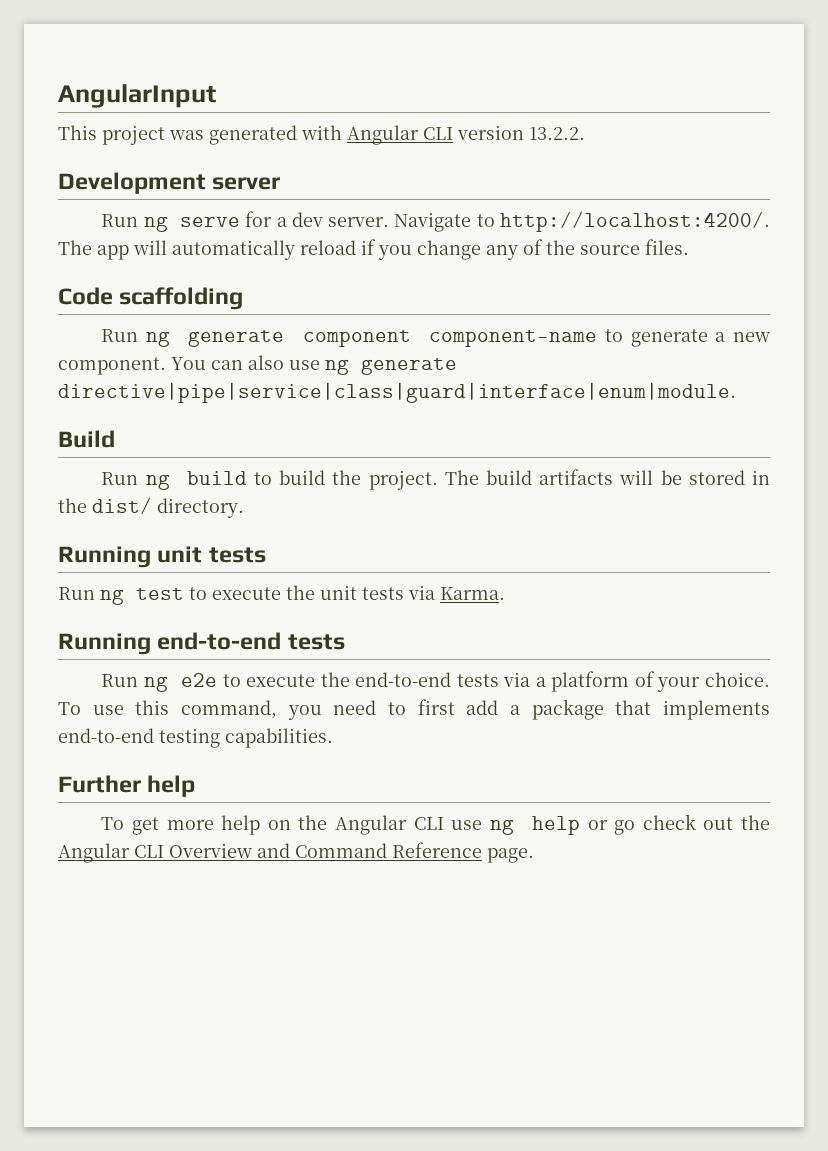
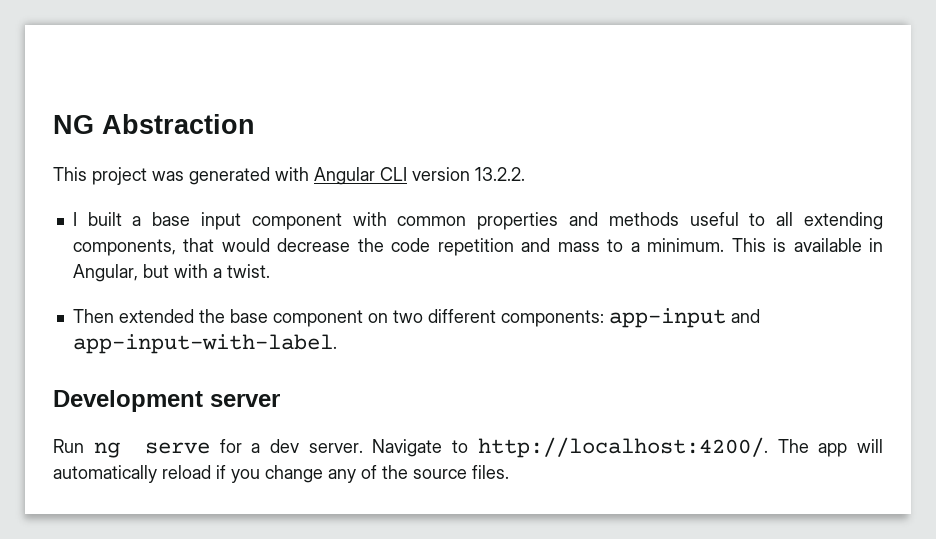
- AngularInput
+ NG Abstraction
+ I built a base input component with common properties and methods useful to all extending components, that would decrease the code repetition and mass to a minimum. This is available in Angular, but with a twist.
+ Then extended the base component on two different components: app-input and app-input-with-label.
- Code scaffolding
- Run ng generate component component-name to generate a new component. You can also use ng generate directive|pipe|service|class|guard|interface|enum|module.
- Build
- Run ng build to build the project. The build artifacts will be stored in the dist/ directory.
- Running unit tests
- Run ng test to execute the unit tests via Karma.
- Running end-to-end tests
- Run ng e2e to execute the end-to-end tests via a platform of your choice. To use this command, you need to first add a package that implements end-to-end testing capabilities.
- Further help
- To get more help on the Angular CLI use ng help or go check out the Angular CLI Overview and Command Reference page.

